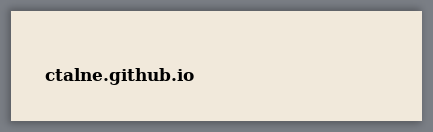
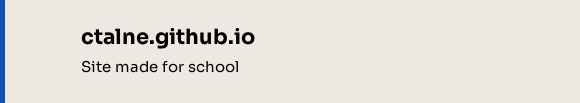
+ Site made for school

